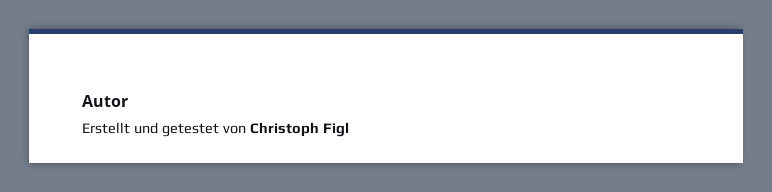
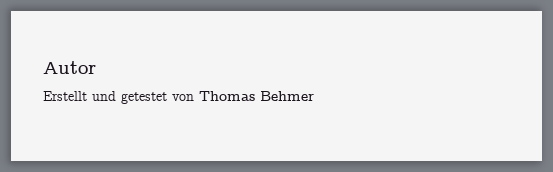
- Erstellt und getestet von Christoph Figl
+ Erstellt und getestet von Thomas Behmer

